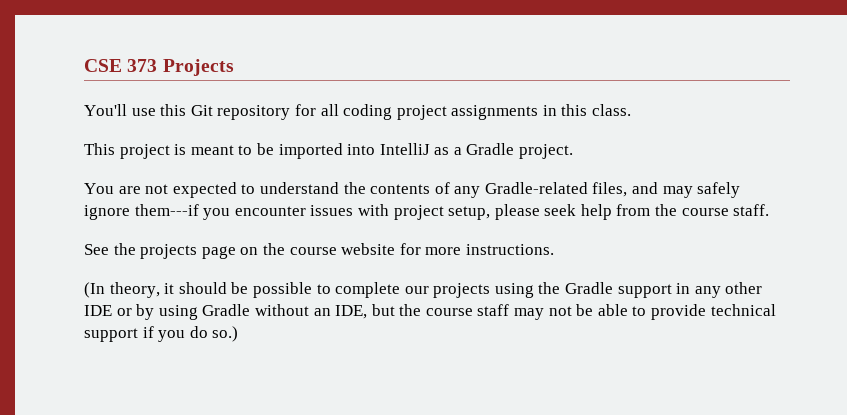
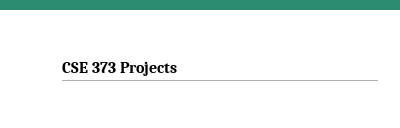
- You'll use this Git repository for all coding project assignments in this class.
- This project is meant to be imported into IntelliJ as a Gradle project.
- You are not expected to understand the contents of any Gradle-related files, and may safely ignore them---if you encounter issues with project setup, please seek help from the course staff.
- See the projects page on the course website for more instructions.
- (In theory, it should be possible to complete our projects using the Gradle support in any other IDE or by using Gradle without an IDE, but the course staff may not be able to provide technical support if you do so.)

